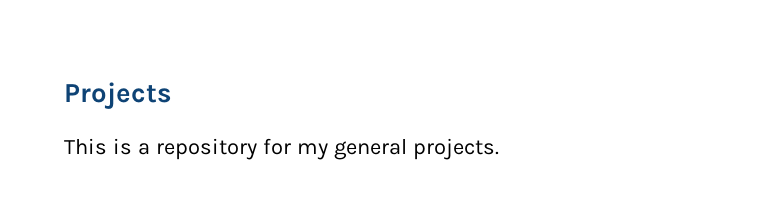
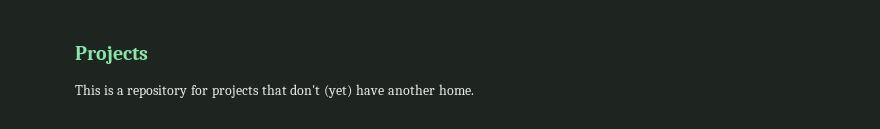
- This is a repository for my general projects.
+ This is a repository for projects that don't (yet) have another home.

